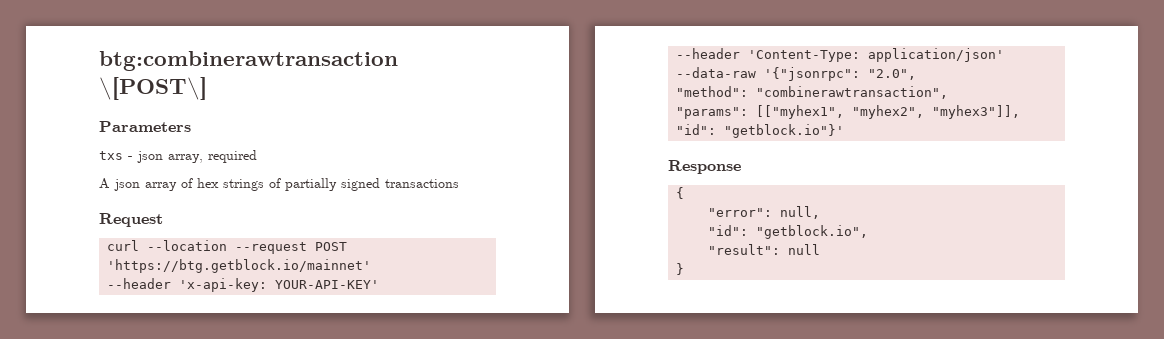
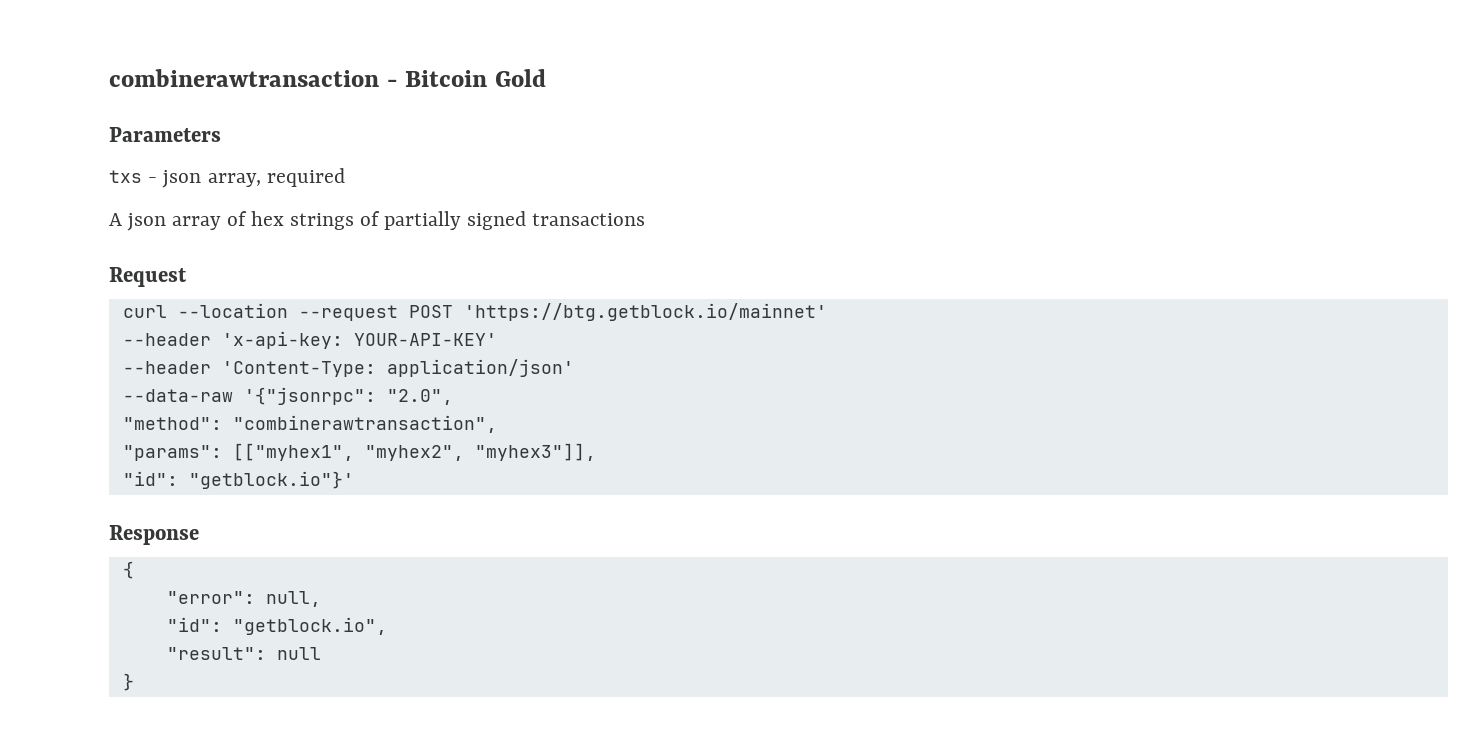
- btg:combinerawtransaction \[POST\]
+ combinerawtransaction - Bitcoin Gold

